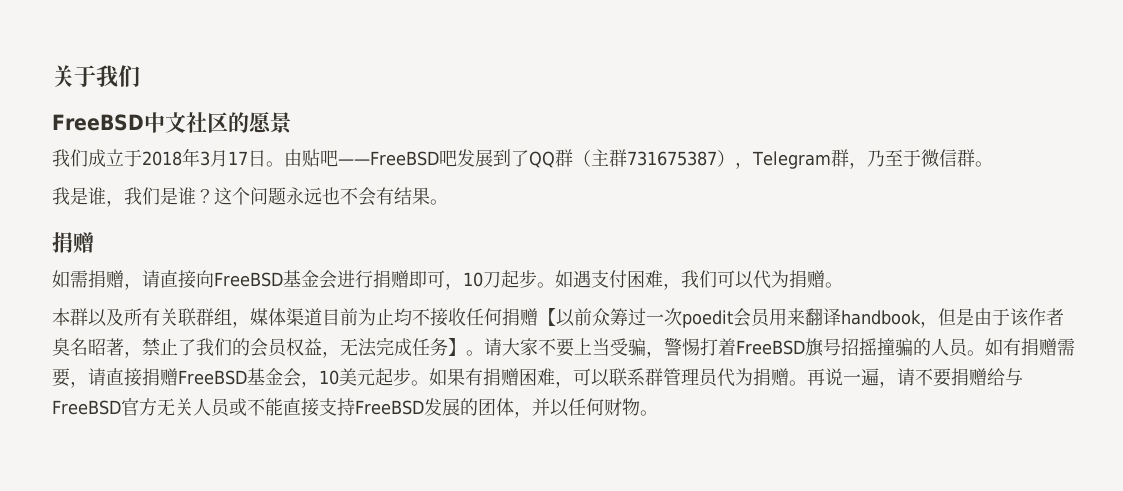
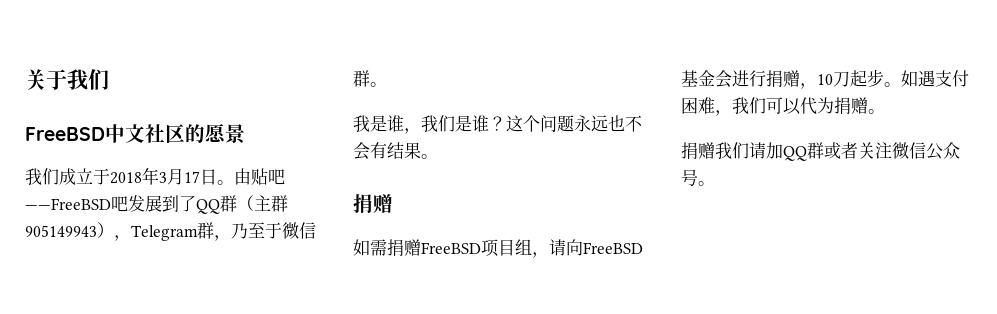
- 由贴吧——FreeBSD吧发展到了QQ群（主群731675387），Telegram群，乃至于微信群。
+ 由贴吧——FreeBSD吧发展到了QQ群（主群905149943），Telegram群，乃至于微信群。
- 如需捐赠，请直接向FreeBSD基金会进行捐赠即可，10刀起步。
+ 如需捐赠FreeBSD项目组，请向FreeBSD基金会进行捐赠，10刀起步。
- 本群以及所有关联群组，媒体渠道目前为止均不接收任何捐赠【以前众筹过一次poedit会员用来翻译handbook，但是由于该作者臭名昭著，禁止了我们的会员权益，无法完成任务】。请大家不要上当受骗，警惕打着FreeBSD旗号招摇撞骗的人员。如有捐赠需要，请直接捐赠FreeBSD基金会，10美元起步。如果有捐赠困难，可以联系群管理员代为捐赠。再说一遍，请不要捐赠给与FreeBSD官方无关人员或不能直接支持FreeBSD发展的团体，并以任何财物。
+ 捐赠我们请加QQ群或者关注微信公众号。

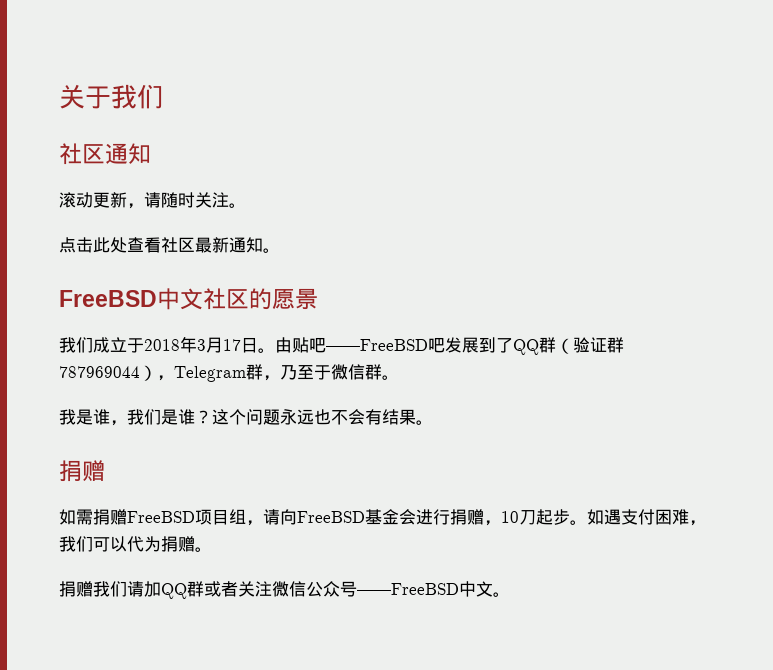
+ 社区通知
+ 滚动更新，请随时关注。
+ 点击此处查看社区最新通知。
- 由贴吧——FreeBSD吧发展到了QQ群（主群905149943），Telegram群，乃至于微信群。
+ 由贴吧——FreeBSD吧发展到了QQ群（验证群787969044），Telegram群，乃至于微信群。
- 捐赠我们请加QQ群或者关注微信公众号。
+ 捐赠我们请加QQ群或者关注微信公众号——FreeBSD中文。

